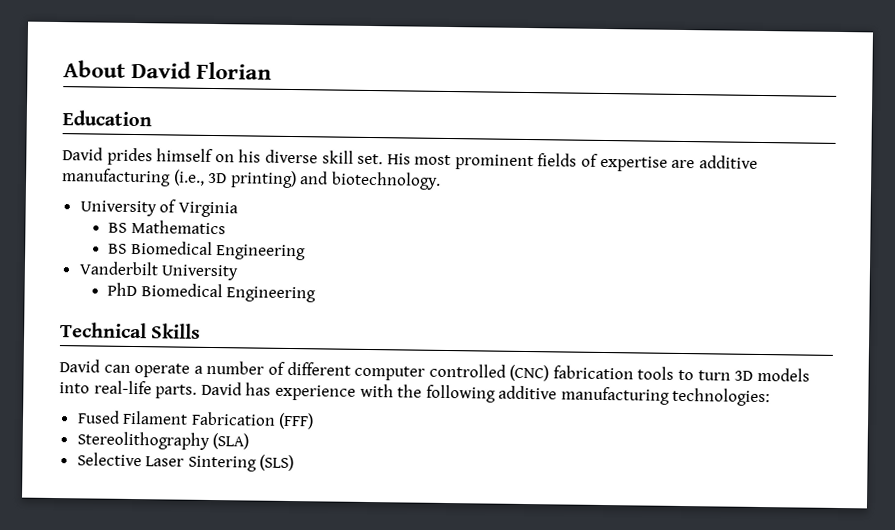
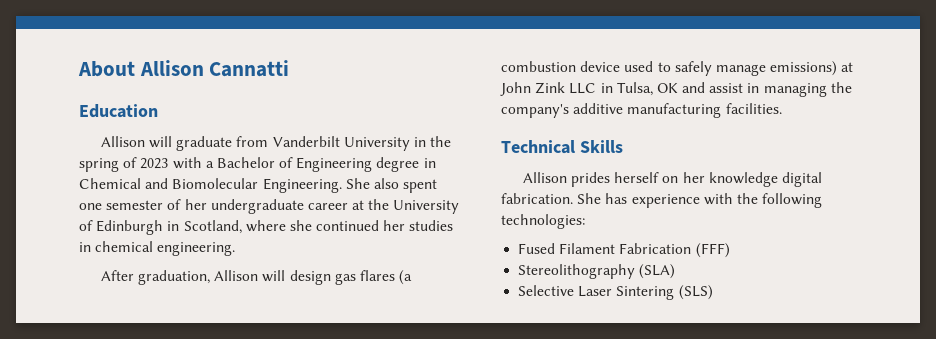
- About David Florian
+ About Allison Cannatti
- David prides himself on his diverse skill set. His most prominent fields of expertise are additive manufacturing (i.e., 3D printing) and biotechnology.
- University of Virginia
- BS Mathematics
- BS Biomedical Engineering
- Vanderbilt University
- PhD Biomedical Engineering
+ Allison will graduate from Vanderbilt University in the spring of 2023 with a Bachelor of Engineering degree in Chemical and Biomolecular Engineering. She also spent one semester of her undergraduate career at the University of Edinburgh in Scotland, where she continued her studies in chemical engineering.
+ After graduation, Allison will design gas flares (a combustion device used to safely manage emissions) at John Zink LLC in Tulsa, OK and assist in managing the company's additive manufacturing facilities.
  Technical Skills
- David can operate a number of different computer controlled (CNC) fabrication tools to turn 3D models into real-life parts. David has experience with the following additive manufacturing technologies:
+ Allison prides herself on her knowledge digital fabrication. She has experience with the following technologies:

